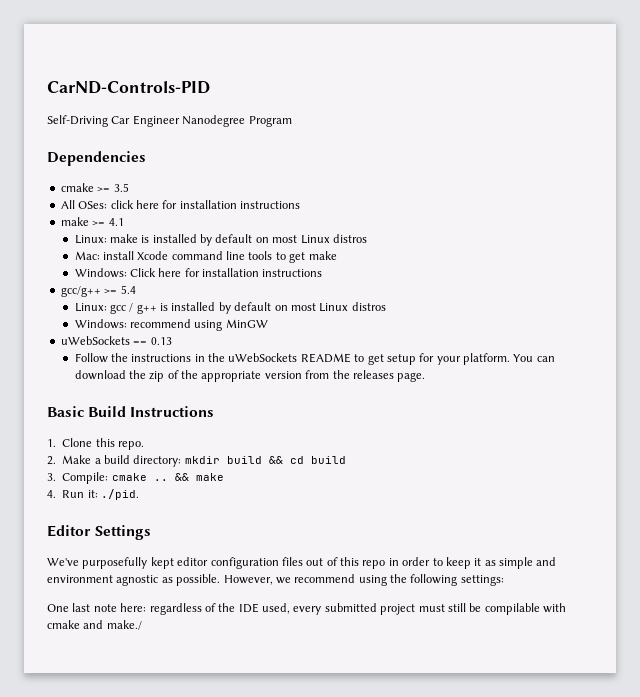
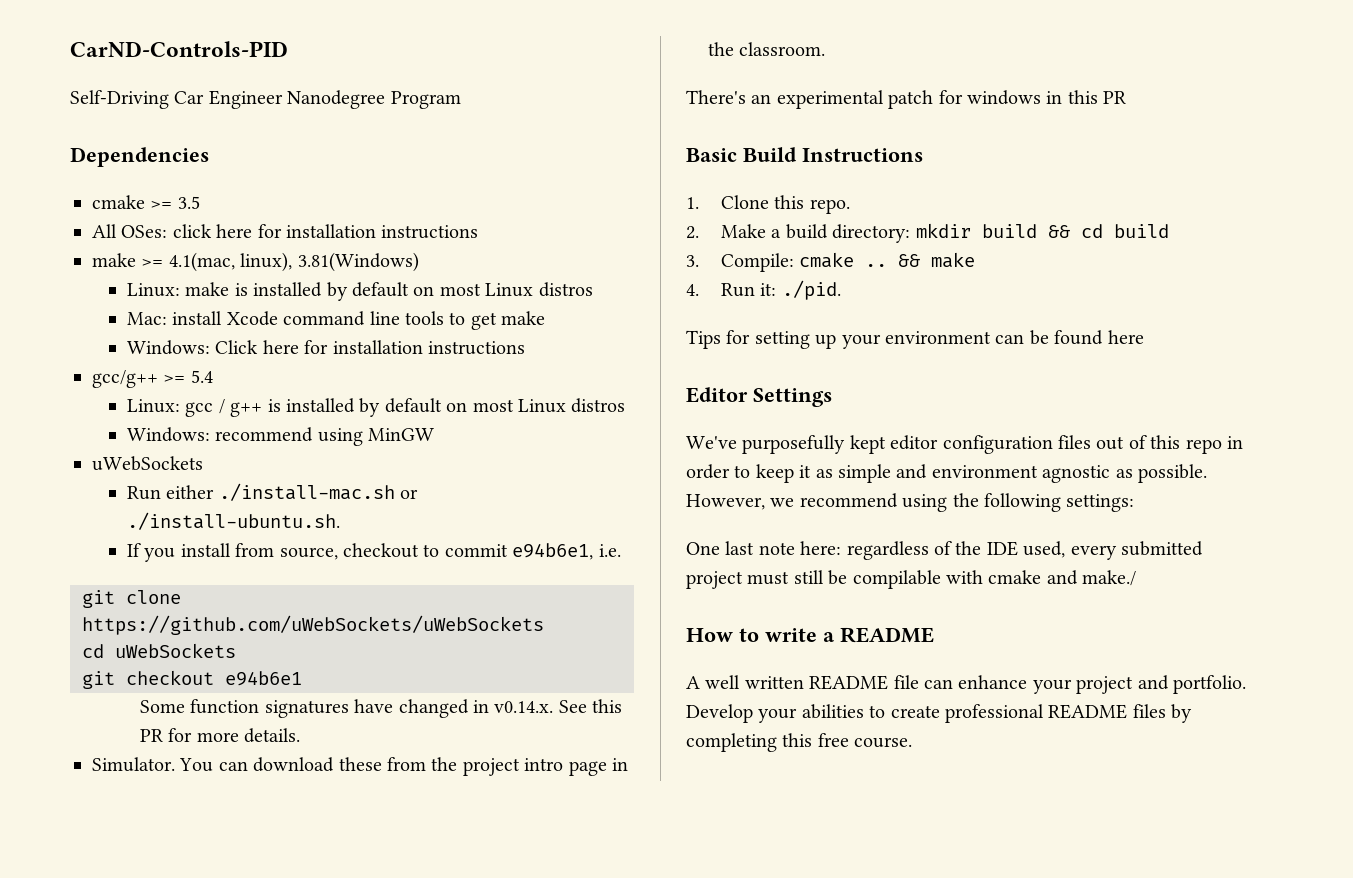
- make >= 4.1
+ make >= 4.1(mac, linux), 3.81(Windows)
  Windows: recommend using MinGW
- uWebSockets == 0.13
- Follow the instructions in the uWebSockets README to get setup for your platform. You can download the zip of the appropriate version from the releases page.
+ uWebSockets
+ Run either ./install-mac.sh or ./install-ubuntu.sh.
+ If you install from source, checkout to commit e94b6e1, i.e.
+ git clone https://github.com/uWebSockets/uWebSockets
+ cd uWebSockets
+ git checkout e94b6e1
+ Some function signatures have changed in v0.14.x. See this PR for more details.
+ Simulator. You can download these from the project intro page in the classroom.
+ There's an experimental patch for windows in this PR
+ Tips for setting up your environment can be found here
+ How to write a README
+ A well written README file can enhance your project and portfolio. Develop your abilities to create professional README files by completing this free course.

